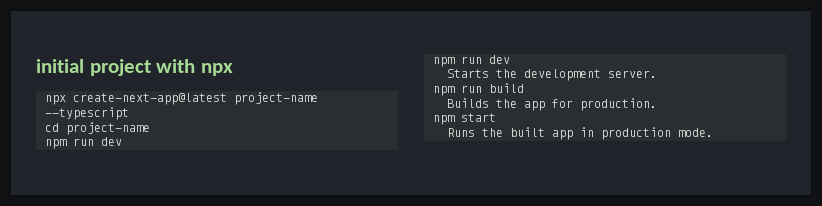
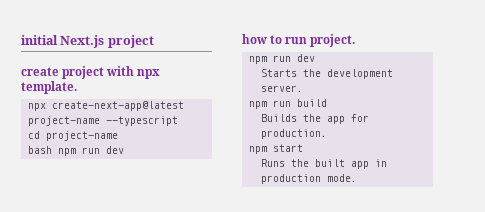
- initial project with npx
+ initial Next.js project
+ create project with npx template.
  cd project-name
- npm run dev
+ bash npm run dev
+ how to run project.

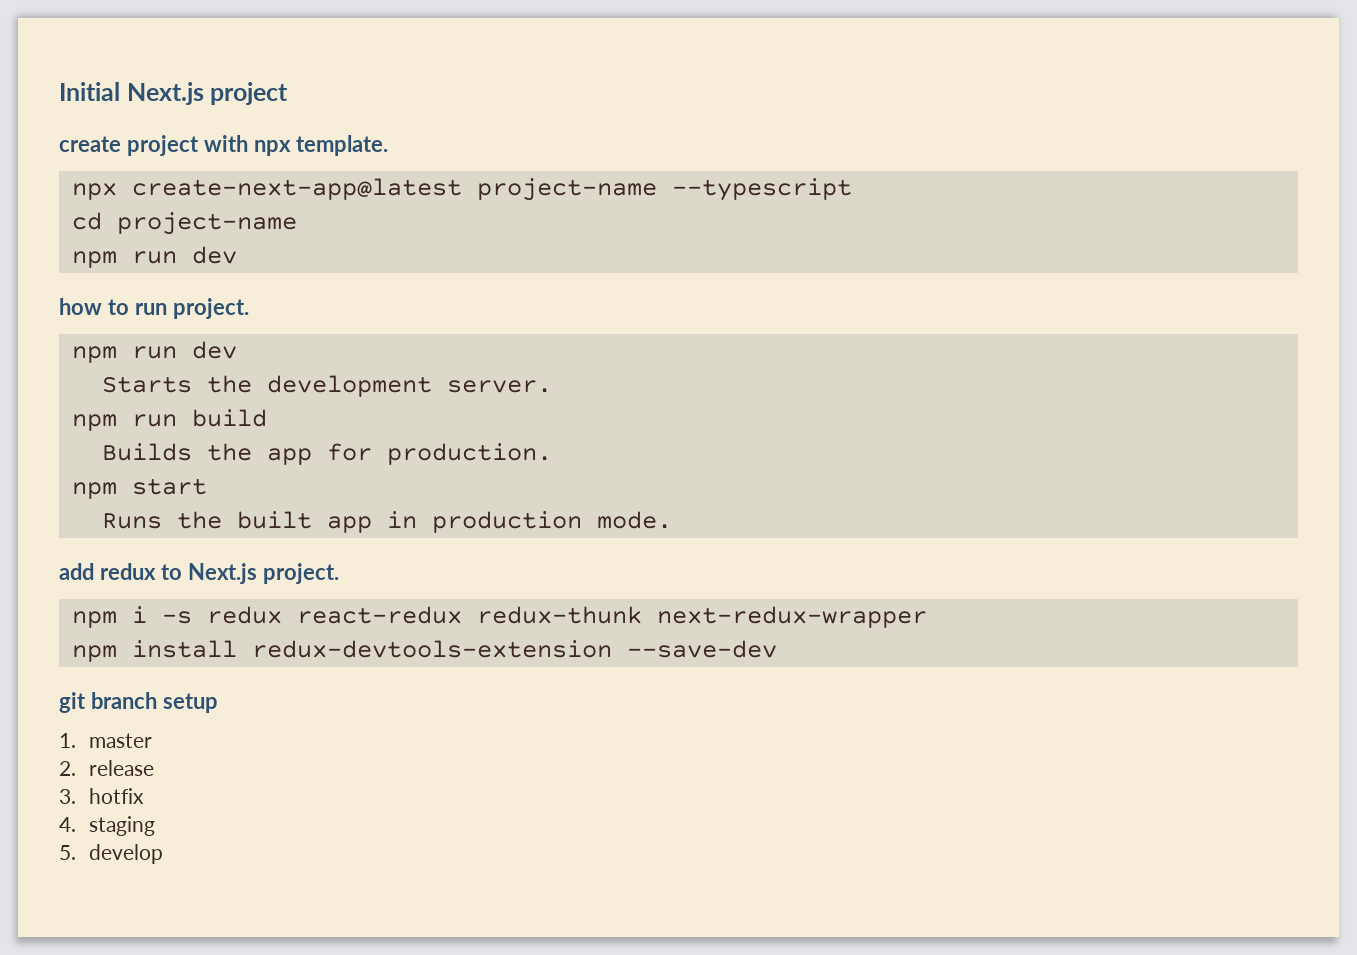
- initial Next.js project
+ Initial Next.js project
  cd project-name
- bash npm run dev
+ npm run dev
+ add redux to Next.js project.
+ npm i -s redux react-redux redux-thunk next-redux-wrapper
+ npm install redux-devtools-extension --save-dev
+ git branch setup
+ 1. master
+ 2. release
+ 3. hotfix
+ 4. staging
+ 5. develop

